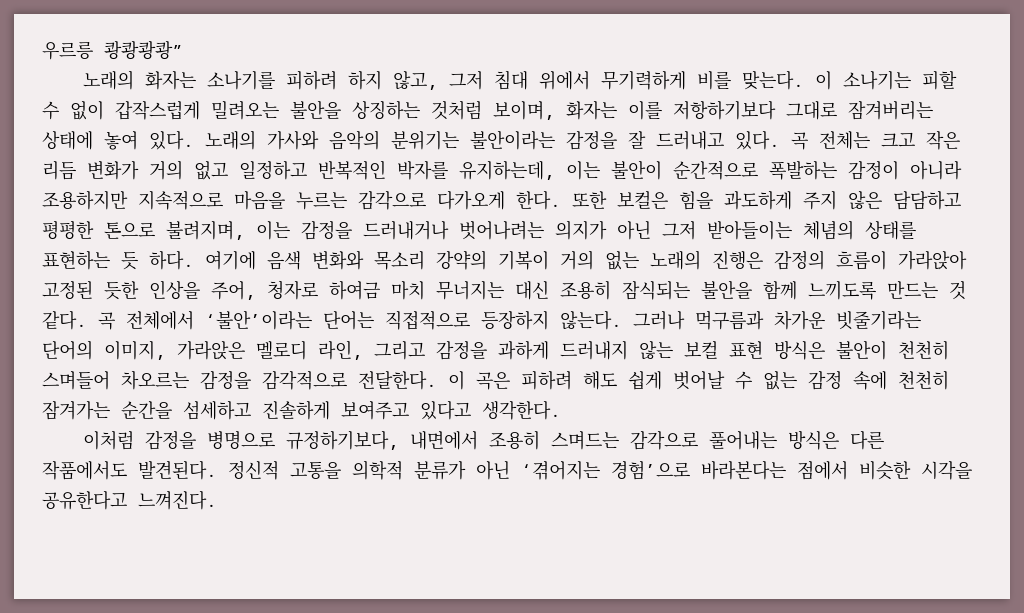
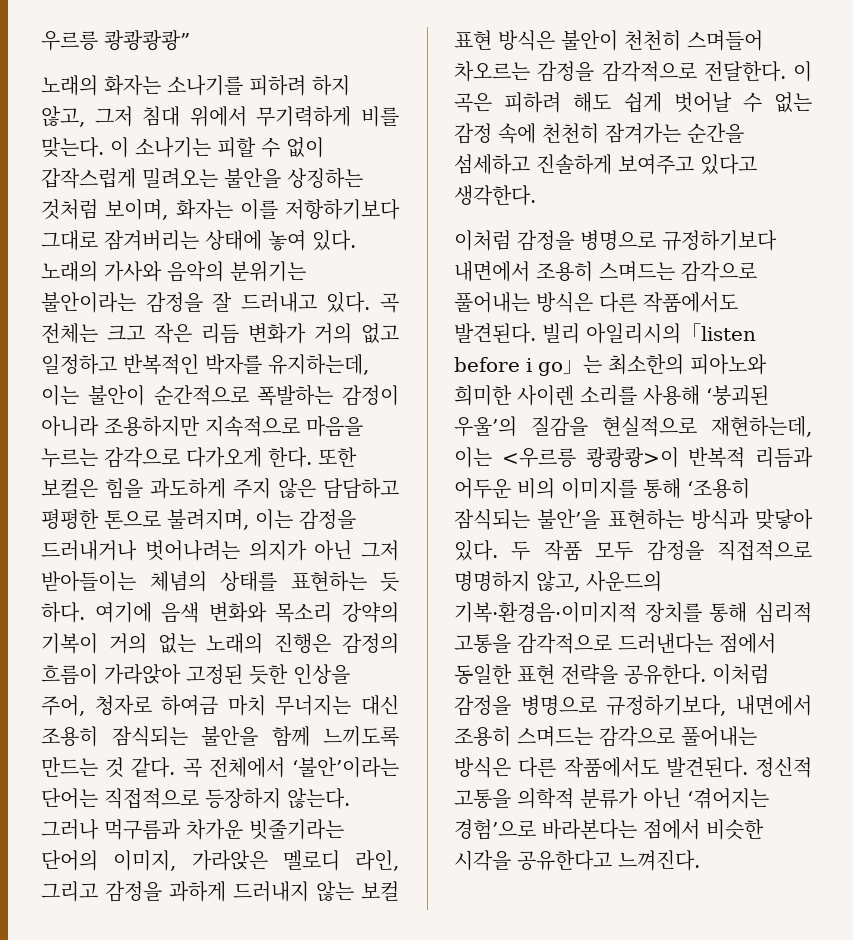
- 이처럼 감정을 병명으로 규정하기보다, 내면에서 조용히 스며드는 감각으로 풀어내는 방식은 다른 작품에서도 발견된다.
+ 이처럼 감정을 병명으로 규정하기보다 내면에서 조용히 스며드는 감각으로 풀어내는 방식은 다른 작품에서도 발견된다. 빌리 아일리시의「listen before i go」는 최소한의 피아노와 희미한 사이렌 소리를 사용해 ‘붕괴된 우울’의 질감을 현실적으로 재현하는데, 이는 <우르릉 쾅쾅쾅>이 반복적 리듬과 어두운 비의 이미지를 통해 ‘조용히 잠식되는 불안’을 표현하는 방식과 맞닿아 있다. 두 작품 모두 감정을 직접적으로 명명하지 않고, 사운드의 기복·환경음·이미지적 장치를 통해 심리적 고통을 감각적으로 드러낸다는 점에서 동일한 표현 전략을 공유한다. 이처럼 감정을 병명으로 규정하기보다, 내면에서 조용히 스며드는 감각으로 풀어내는 방식은 다른 작품에서도 발견된다.

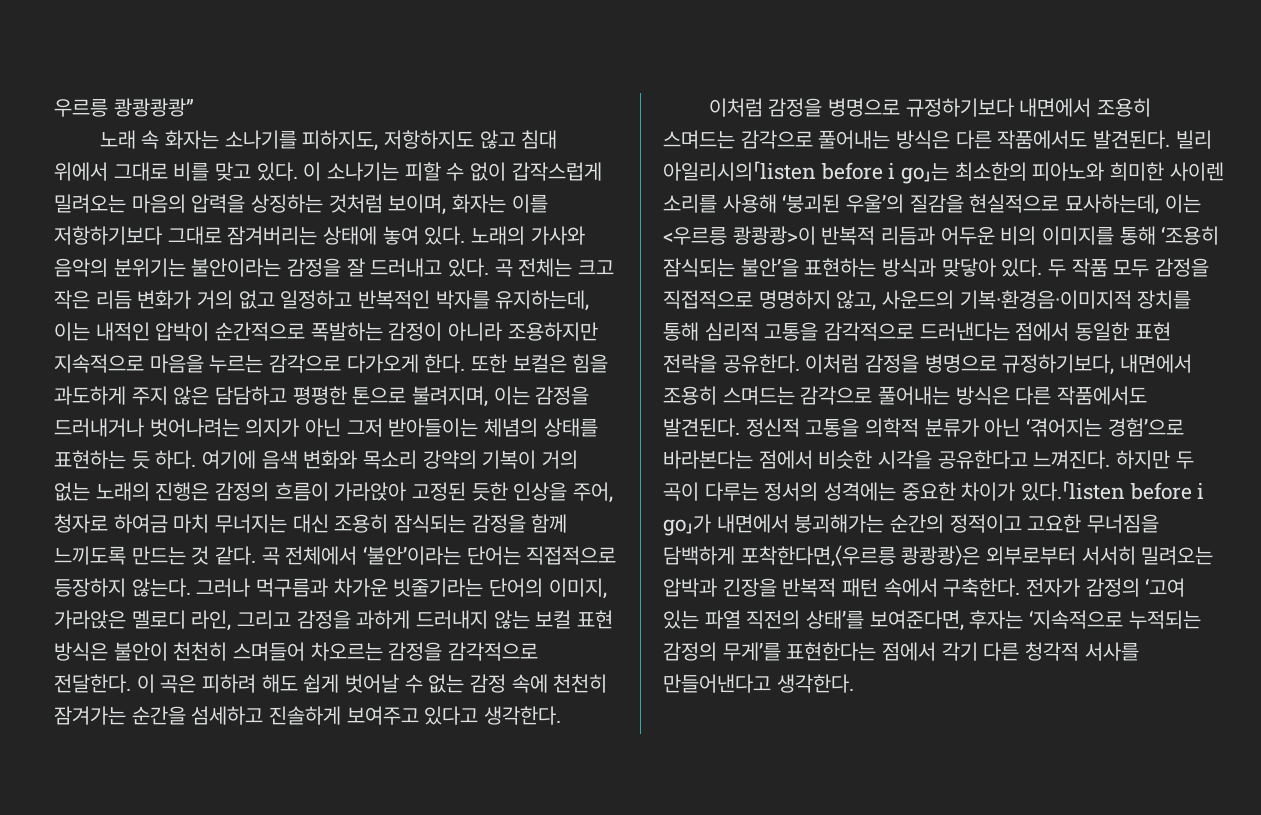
- 노래의 화자는 소나기를 피하려 하지 않고, 그저 침대 위에서 무기력하게 비를 맞는다.
+ 노래 속 화자는 소나기를 피하지도, 저항하지도 않고 침대 위에서 그대로 비를 맞고 있다.
- 이 소나기는 피할 수 없이 갑작스럽게 밀려오는 불안을 상징하는 것처럼 보이며, 화자는 이를 저항하기보다 그대로 잠겨버리는 상태에 놓여 있다.
+ 이 소나기는 피할 수 없이 갑작스럽게 밀려오는 마음의 압력을 상징하는 것처럼 보이며, 화자는 이를 저항하기보다 그대로 잠겨버리는 상태에 놓여 있다.
- 곡 전체는 크고 작은 리듬 변화가 거의 없고 일정하고 반복적인 박자를 유지하는데, 이는 불안이 순간적으로 폭발하는 감정이 아니라 조용하지만 지속적으로 마음을 누르는 감각으로 다가오게 한다.
+ 곡 전체는 크고 작은 리듬 변화가 거의 없고 일정하고 반복적인 박자를 유지하는데, 이는 내적인 압박이 순간적으로 폭발하는 감정이 아니라 조용하지만 지속적으로 마음을 누르는 감각으로 다가오게 한다.
- 여기에 음색 변화와 목소리 강약의 기복이 거의 없는 노래의 진행은 감정의 흐름이 가라앉아 고정된 듯한 인상을 주어, 청자로 하여금 마치 무너지는 대신 조용히 잠식되는 불안을 함께 느끼도록 만드는 것 같다.
+ 여기에 음색 변화와 목소리 강약의 기복이 거의 없는 노래의 진행은 감정의 흐름이 가라앉아 고정된 듯한 인상을 주어, 청자로 하여금 마치 무너지는 대신 조용히 잠식되는 감정을 함께 느끼도록 만드는 것 같다.
- 빌리 아일리시의「listen before i go」는 최소한의 피아노와 희미한 사이렌 소리를 사용해 ‘붕괴된 우울’의 질감을 현실적으로 재현하는데, 이는 <우르릉 쾅쾅쾅>이 반복적 리듬과 어두운 비의 이미지를 통해 ‘조용히 잠식되는 불안’을 표현하는 방식과 맞닿아 있다.
+ 빌리 아일리시의「listen before i go」는 최소한의 피아노와 희미한 사이렌 소리를 사용해 ‘붕괴된 우울’의 질감을 현실적으로 묘사하는데, 이는 <우르릉 쾅쾅쾅>이 반복적 리듬과 어두운 비의 이미지를 통해 ‘조용히 잠식되는 불안’을 표현하는 방식과 맞닿아 있다.
+ 하지만 두 곡이 다루는 정서의 성격에는 중요한 차이가 있다.「listen before i go」가 내면에서 붕괴해가는 순간의 정적이고 고요한 무너짐을 담백하게 포착한다면,〈우르릉 쾅쾅쾅〉은 외부로부터 서서히 밀려오는 압박과 긴장을 반복적 패턴 속에서 구축한다. 전자가 감정의 ‘고여 있는 파열 직전의 상태’를 보여준다면, 후자는 ‘지속적으로 누적되는 감정의 무게’를 표현한다는 점에서 각기 다른 청각적 서사를 만들어낸다고 생각한다.

